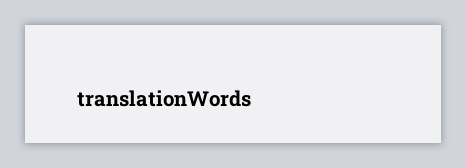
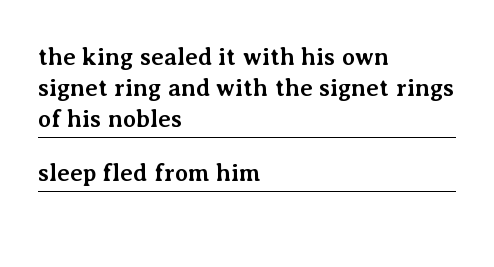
- translationWords
+ the king sealed it with his own signet ring and with the signet rings of his nobles
+ sleep fled from him

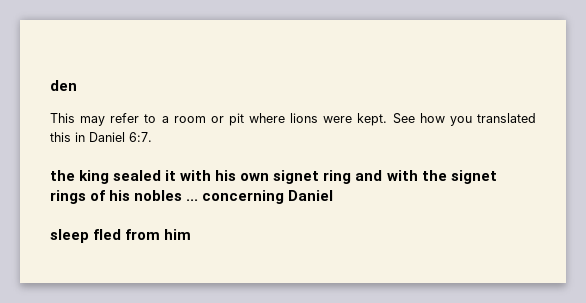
+ den
+ This may refer to a room or pit where lions were kept. See how you translated this in Daniel 6:7.
- the king sealed it with his own signet ring and with the signet rings of his nobles
+ the king sealed it with his own signet ring and with the signet rings of his nobles ... concerning Daniel

